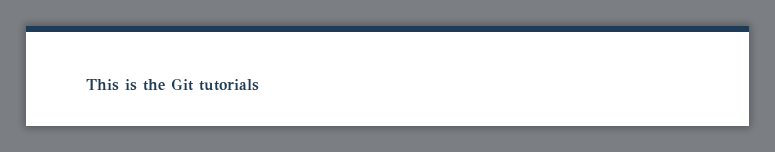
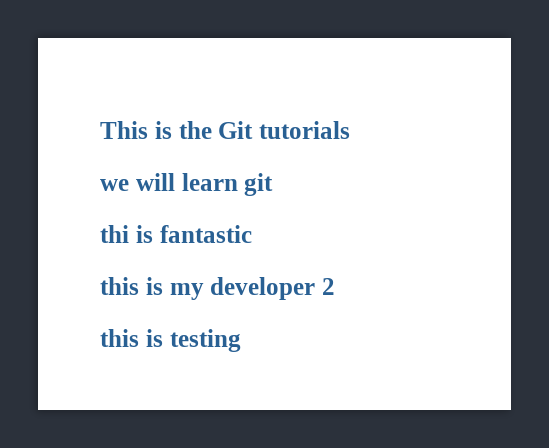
+ we will learn git
+ thi is fantastic
+ this is my developer 2
+ this is testing

